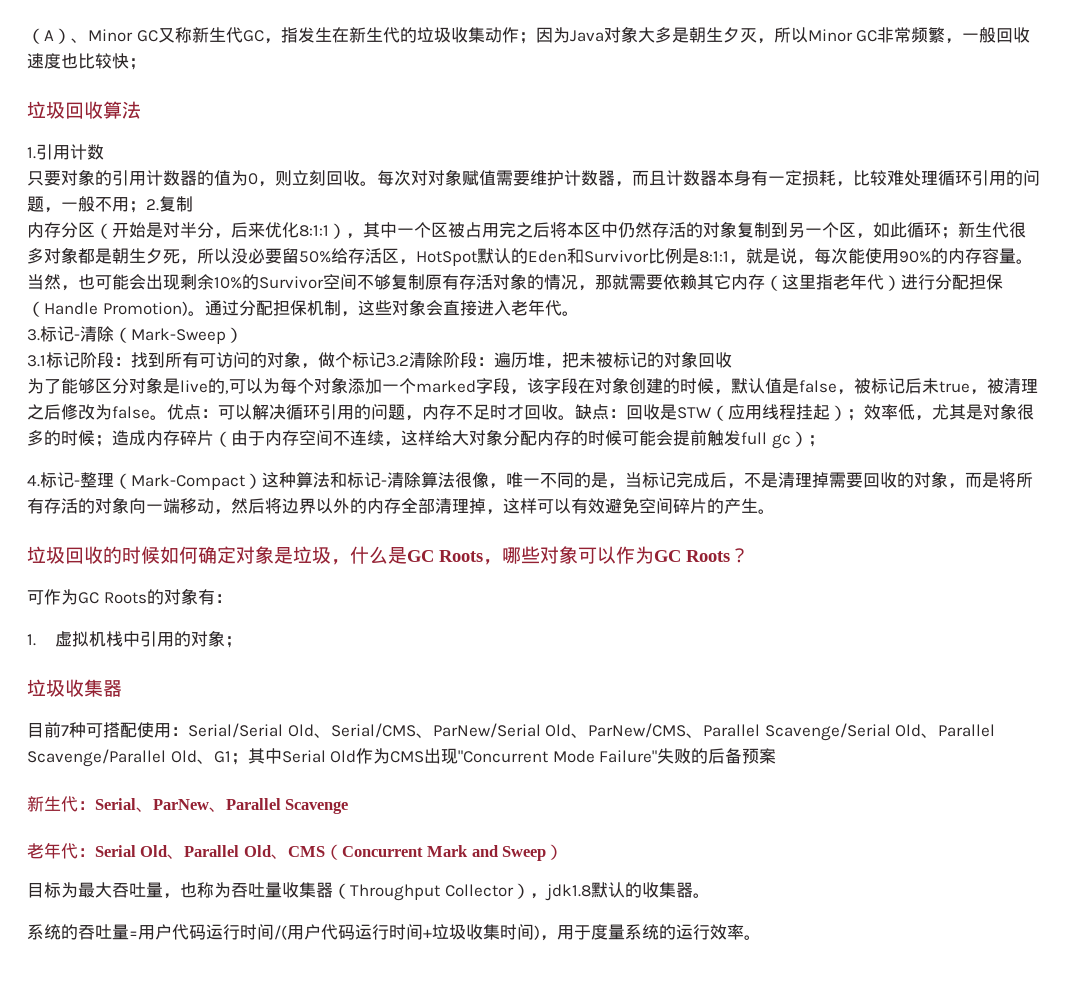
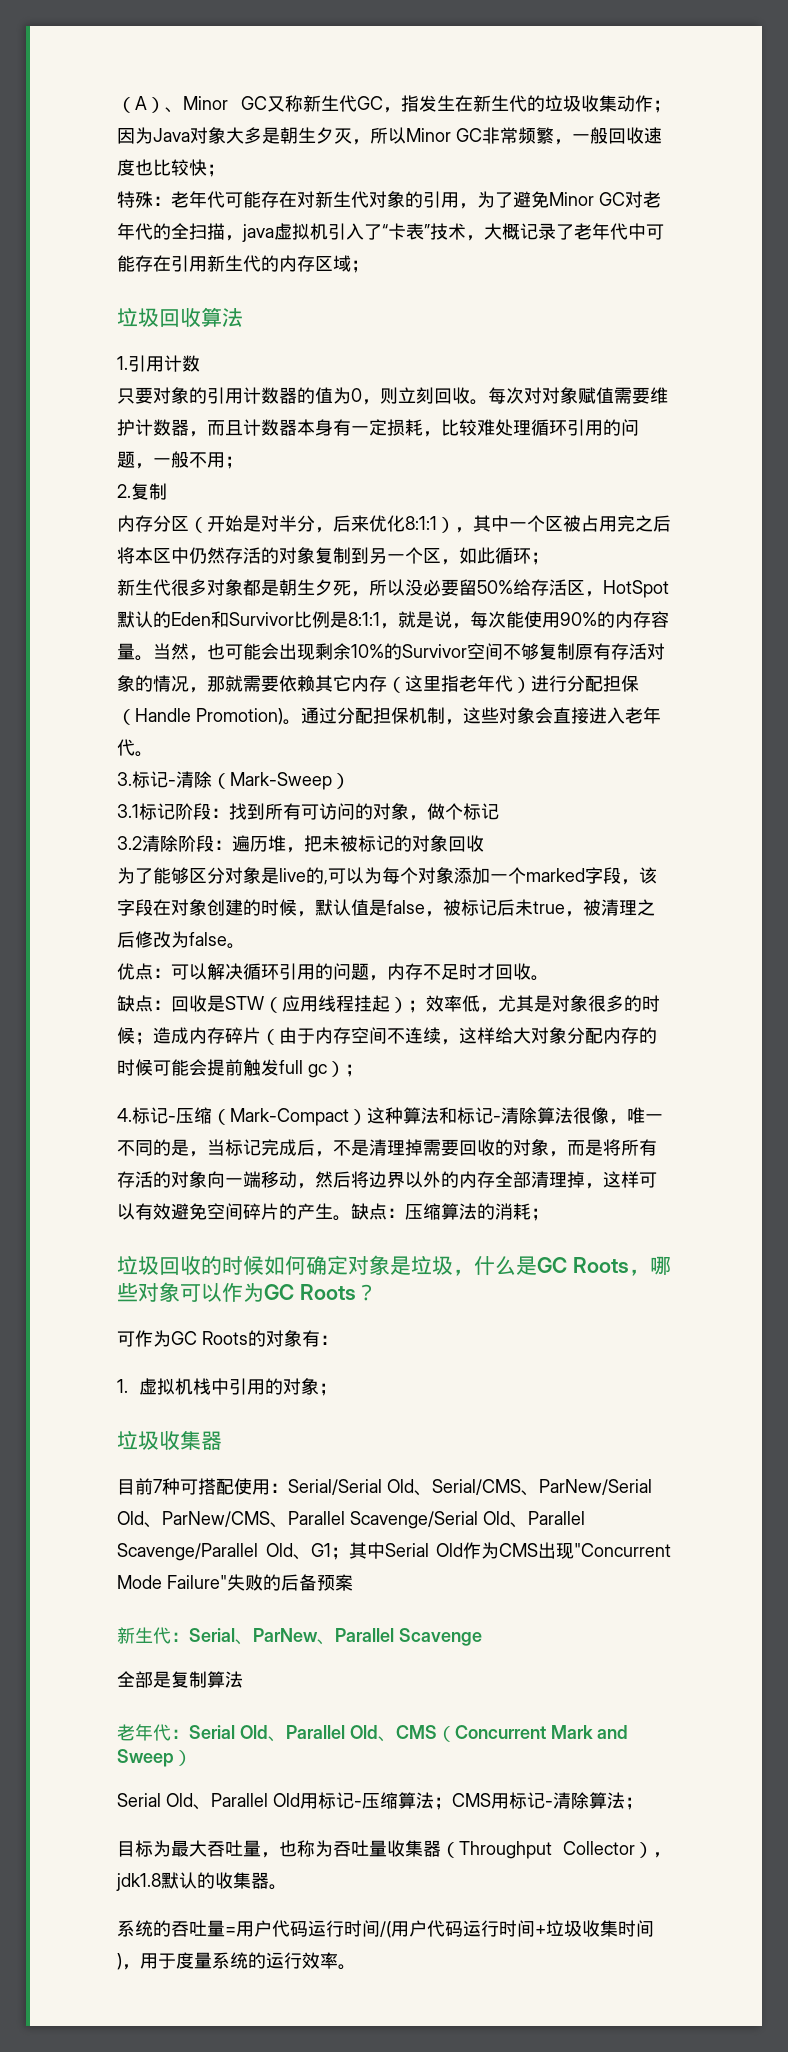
+ 特殊：老年代可能存在对新生代对象的引用，为了避免Minor GC对老年代的全扫描，java虚拟机引入了“卡表”技术，大概记录了老年代中可能存在引用新生代的内存区域；
- 每次对对象赋值需要维护计数器，而且计数器本身有一定损耗，比较难处理循环引用的问题，一般不用；2.复制
+ 每次对对象赋值需要维护计数器，而且计数器本身有一定损耗，比较难处理循环引用的问题，一般不用；
+ 2.复制
- 内存分区（开始是对半分，后来优化8:1:1），其中一个区被占用完之后将本区中仍然存活的对象复制到另一个区，如此循环；新生代很多对象都是朝生夕死，所以没必要留50%给存活区，HotSpot默认的Eden和Survivor比例是8:1:1，就是说，每次能使用90%的内存容量。
+ 内存分区（开始是对半分，后来优化8:1:1），其中一个区被占用完之后将本区中仍然存活的对象复制到另一个区，如此循环；
+ 新生代很多对象都是朝生夕死，所以没必要留50%给存活区，HotSpot默认的Eden和Survivor比例是8:1:1，就是说，每次能使用90%的内存容量。
- 3.1标记阶段：找到所有可访问的对象，做个标记3.2清除阶段：遍历堆，把未被标记的对象回收
+ 3.1标记阶段：找到所有可访问的对象，做个标记
+ 3.2清除阶段：遍历堆，把未被标记的对象回收
- 为了能够区分对象是live的,可以为每个对象添加一个marked字段，该字段在对象创建的时候，默认值是false，被标记后未true，被清理之后修改为false。优点：
+ 为了能够区分对象是live的,可以为每个对象添加一个marked字段，该字段在对象创建的时候，默认值是false，被标记后未true，被清理之后修改为false。
+ 优点：
- 可以解决循环引用的问题，内存不足时才回收。缺点：
+ 可以解决循环引用的问题，内存不足时才回收。
+ 缺点：
- 4.标记-整理（Mark-Compact）这种算法和标记-清除算法很像，唯一不同的是，当标记完成后，不是清理掉需要回收的对象，而是将所有存活的对象向一端移动，然后将边界以外的内存全部清理掉，这样可以有效避免空间碎片的产生。
+ 4.标记-压缩（Mark-Compact）这种算法和标记-清除算法很像，唯一不同的是，当标记完成后，不是清理掉需要回收的对象，而是将所有存活的对象向一端移动，然后将边界以外的内存全部清理掉，这样可以有效避免空间碎片的产生。缺点：压缩算法的消耗；
+ 全部是复制算法
+ Serial Old、Parallel Old用标记-压缩算法；CMS用标记-清除算法；

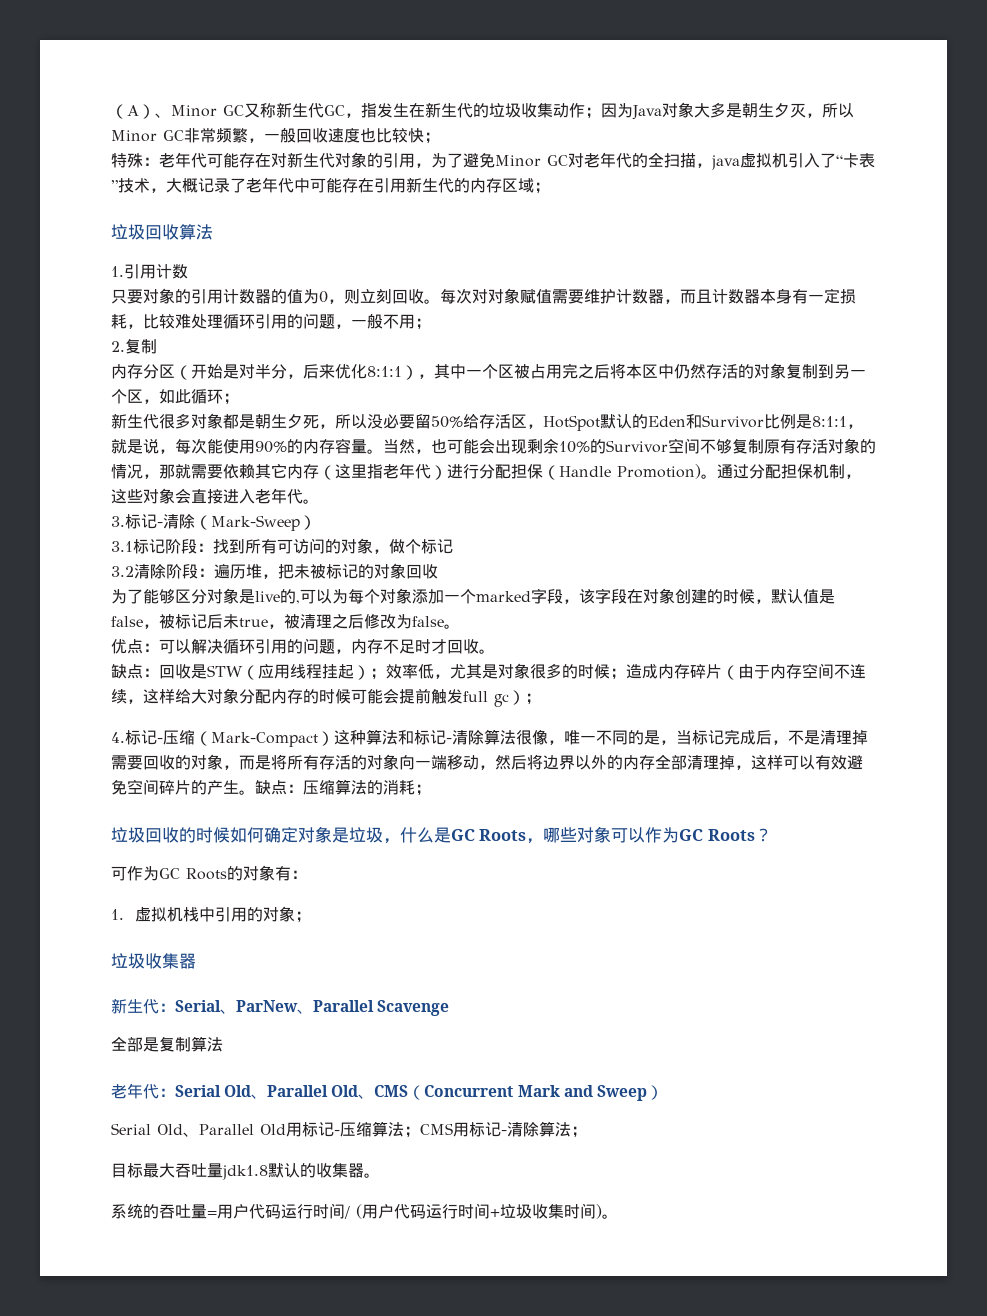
- 目前7种可搭配使用：Serial/Serial Old、Serial/CMS、ParNew/Serial Old、ParNew/CMS、Parallel Scavenge/Serial Old、Parallel Scavenge/Parallel Old、G1；其中Serial Old作为CMS出现"Concurrent Mode Failure"失败的后备预案
- 目标为最大吞吐量，也称为吞吐量收集器（Throughput Collector），jdk1.8默认的收集器。
+ 目标最大吞吐量jdk1.8默认的收集器。
- 系统的吞吐量=用户代码运行时间/(用户代码运行时间+垃圾收集时间)，用于度量系统的运行效率。
+ 系统的吞吐量=用户代码运行时间/ (用户代码运行时间+垃圾收集时间)。

